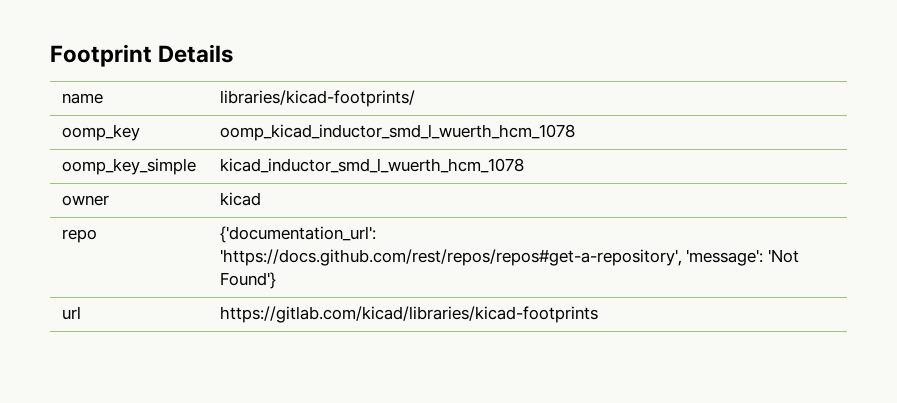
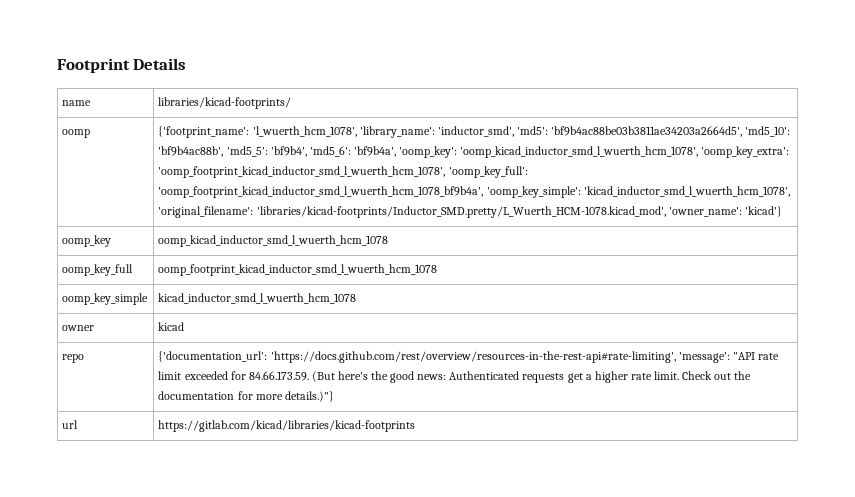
+ oomp | {'footprint_name': 'l_wuerth_hcm_1078', 'library_name': 'inductor_smd', 'md5': 'bf9b4ac88be03b3811ae34203a2664d5', 'md5_10': 'bf9b4ac88b', 'md5_5': 'bf9b4', 'md5_6': 'bf9b4a', 'oomp_key': 'oomp_kicad_inductor_smd_l_wuerth_hcm_1078', 'oomp_key_extra': 'oomp_footprint_kicad_inductor_smd_l_wuerth_hcm_1078', 'oomp_key_full': 'oomp_footprint_kicad_inductor_smd_l_wuerth_hcm_1078_bf9b4a', 'oomp_key_simple': 'kicad_inductor_smd_l_wuerth_hcm_1078', 'original_filename': 'libraries/kicad-footprints/Inductor_SMD.pretty/L_Wuerth_HCM-1078.kicad_mod', 'owner_name': 'kicad'}
+ oomp_key_full | oomp_footprint_kicad_inductor_smd_l_wuerth_hcm_1078
- repo | {'documentation_url': 'https://docs.github.com/rest/repos/repos#get-a-repository', 'message': 'Not Found'}
+ repo | {'documentation_url': 'https://docs.github.com/rest/overview/resources-in-the-rest-api#rate-limiting', 'message': "API rate limit exceeded for 84.66.173.59. (But here's the good news: Authenticated requests get a higher rate limit. Check out the documentation for more details.)"}

